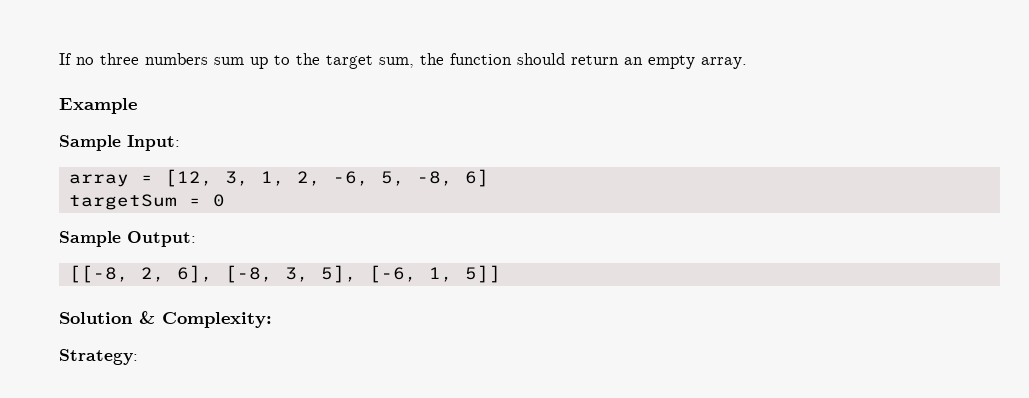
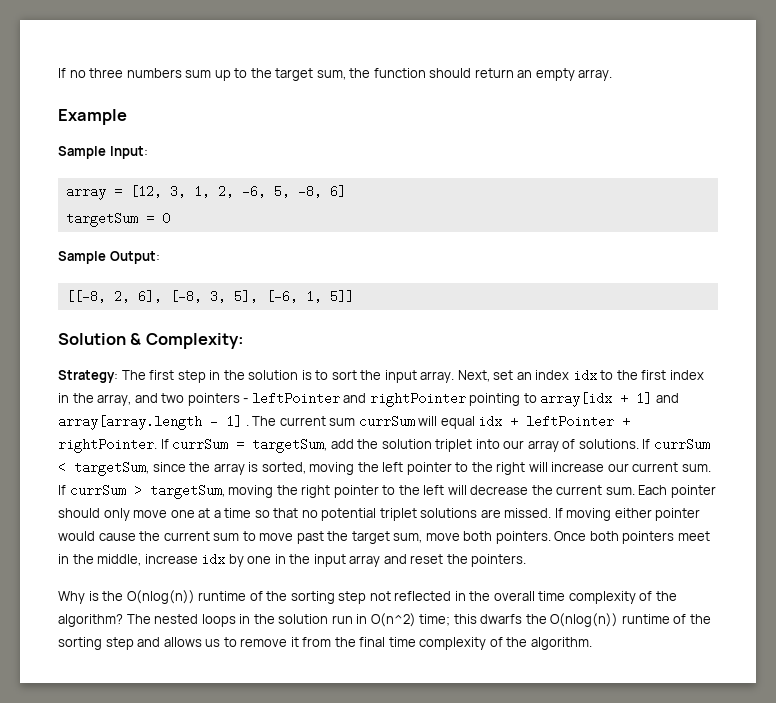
- Strategy:
+ Strategy: The first step in the solution is to sort the input array. Next, set an index idx to the first index in the array, and two pointers - leftPointer and rightPointer pointing to array[idx + 1] and array[array.length - 1] . The current sum currSum will equal idx + leftPointer + rightPointer. If currSum = targetSum, add the solution triplet into our array of solutions. If currSum < targetSum, since the array is sorted, moving the left pointer to the right will increase our current sum. If currSum > targetSum, moving the right pointer to the left will decrease the current sum. Each pointer should only move one at a time so that no potential triplet solutions are missed. If moving either pointer would cause the current sum to move past the target sum, move both pointers. Once both pointers meet in the middle, increase idx by one in the input array and reset the pointers.
+ Why is the O(nlog(n)) runtime of the sorting step not reflected in the overall time complexity of the algorithm? The nested loops in the solution run in O(n^2) time; this dwarfs the O(nlog(n)) runtime of the sorting step and allows us to remove it from the final time complexity of the algorithm.

